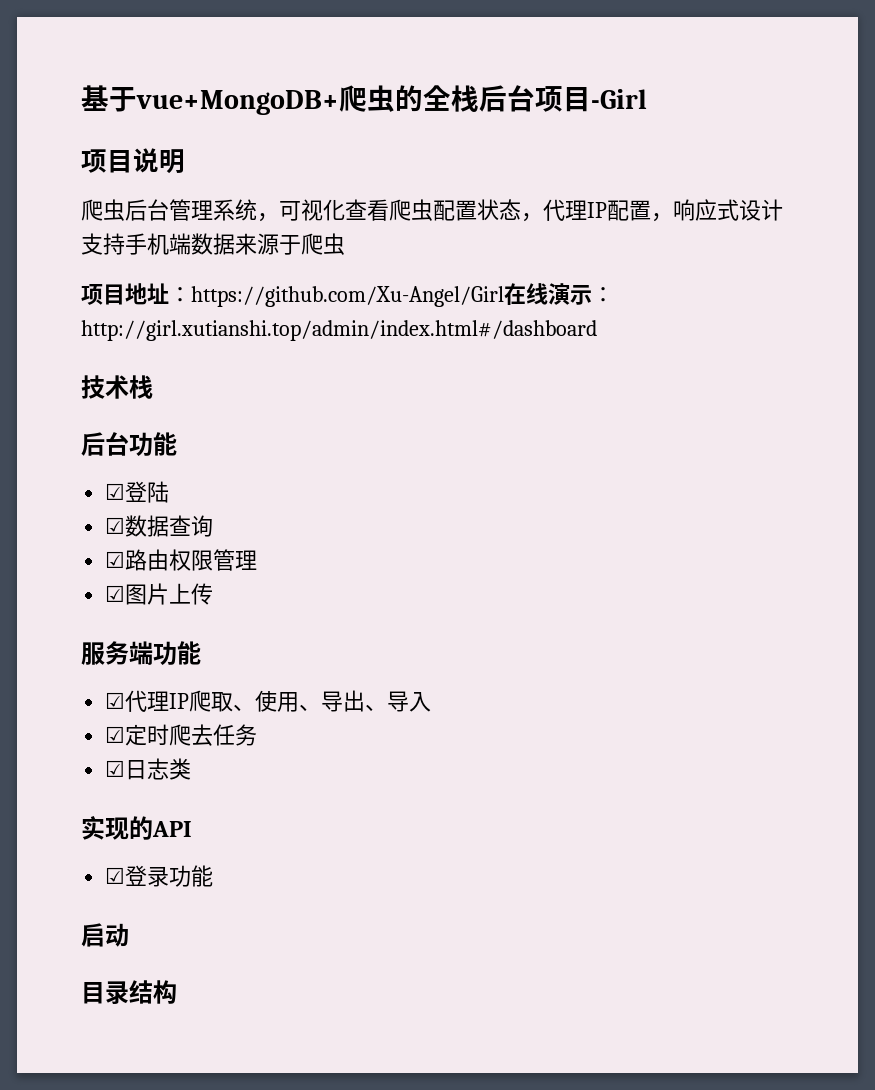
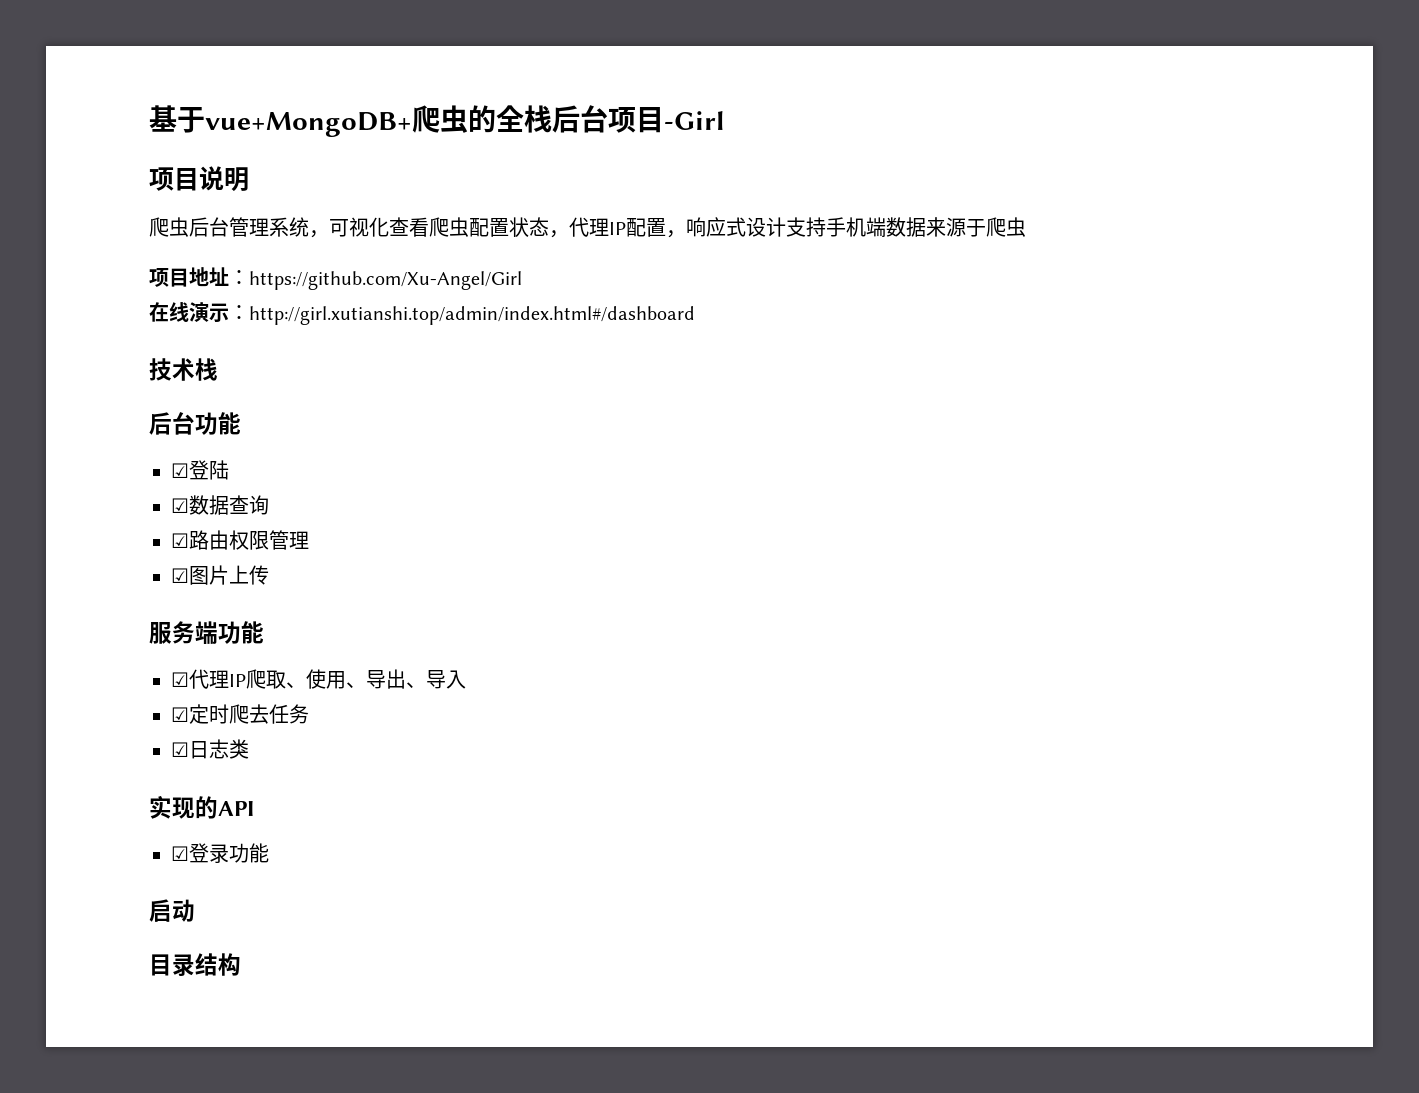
- 项目地址：https://github.com/Xu-Angel/Girl在线演示：http://girl.xutianshi.top/admin/index.html#/dashboard
+ 项目地址：https://github.com/Xu-Angel/Girl
+ 在线演示：http://girl.xutianshi.top/admin/index.html#/dashboard

